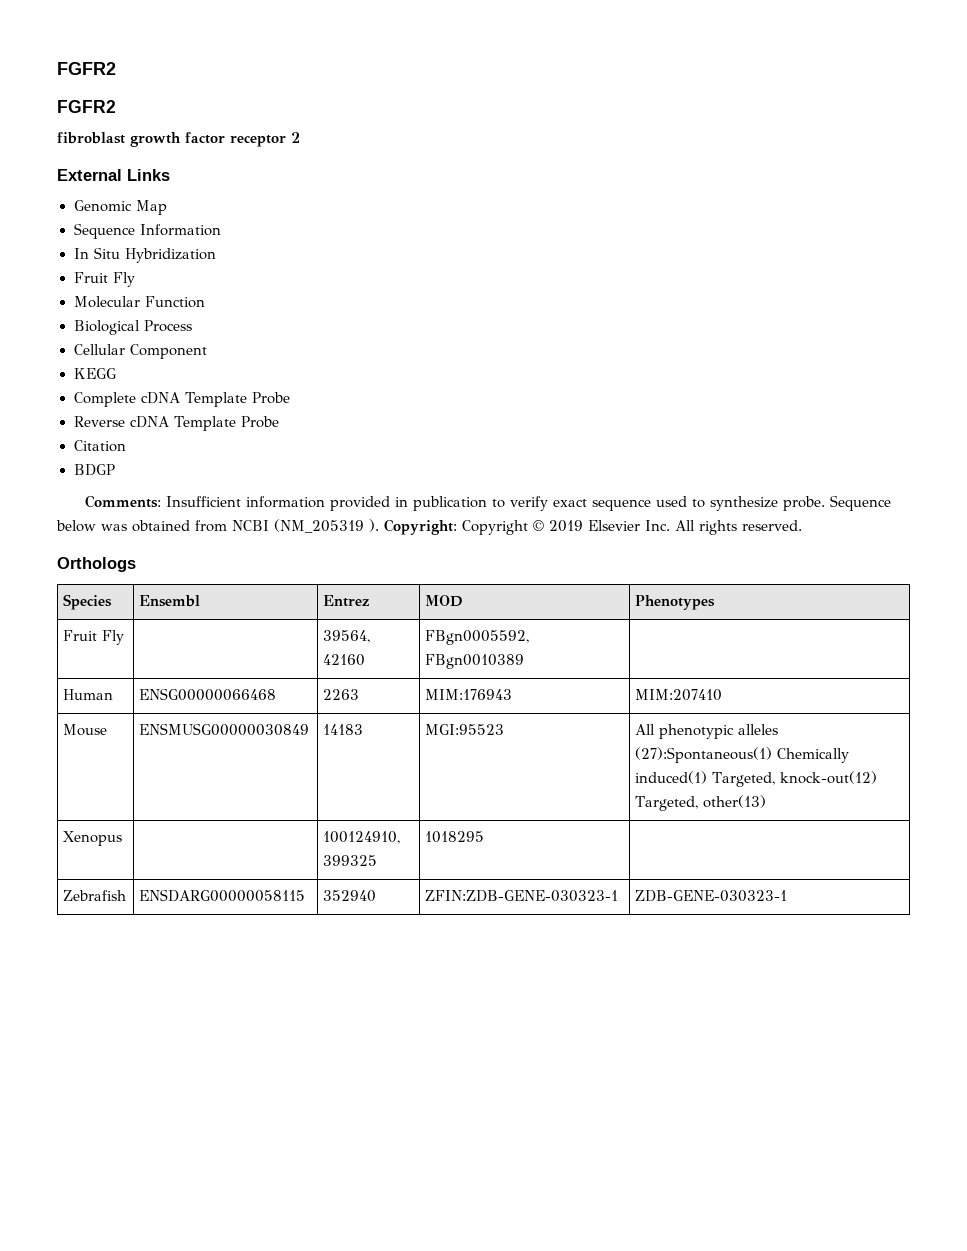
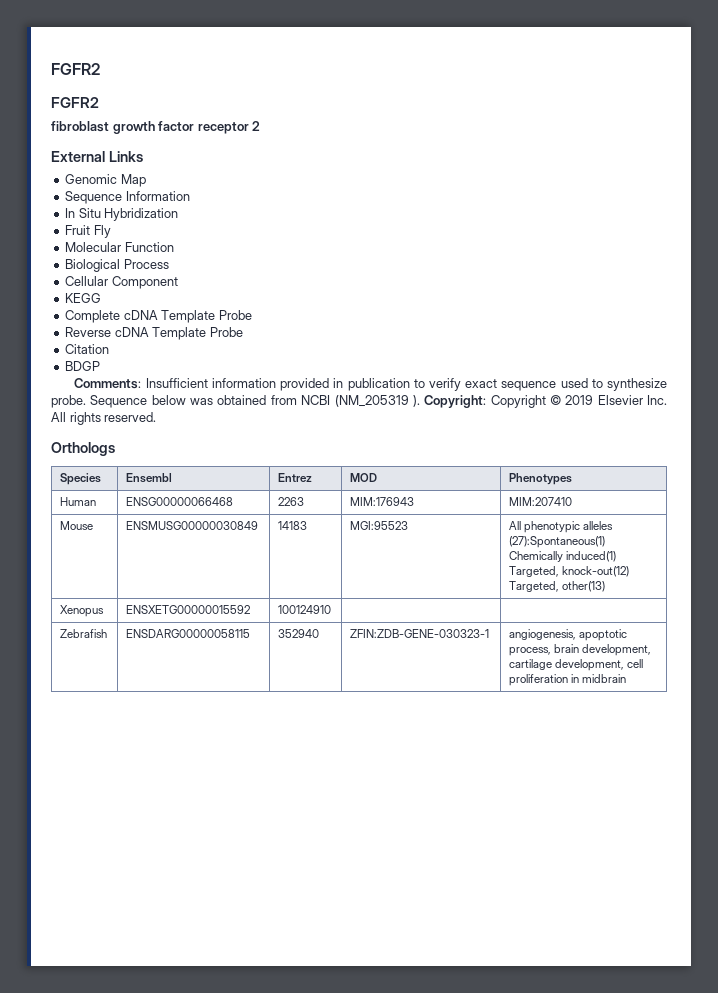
- Fruit Fly | | 39564, 42160 | FBgn0005592, FBgn0010389 |
- Xenopus | | 100124910, 399325 | 1018295 |
+ Xenopus | ENSXETG00000015592 | 100124910 | |
- Zebrafish | ENSDARG00000058115 | 352940 | ZFIN:ZDB-GENE-030323-1 | ZDB-GENE-030323-1
+ Zebrafish | ENSDARG00000058115 | 352940 | ZFIN:ZDB-GENE-030323-1 | angiogenesis, apoptotic process, brain development, cartilage development, cell proliferation in midbrain

